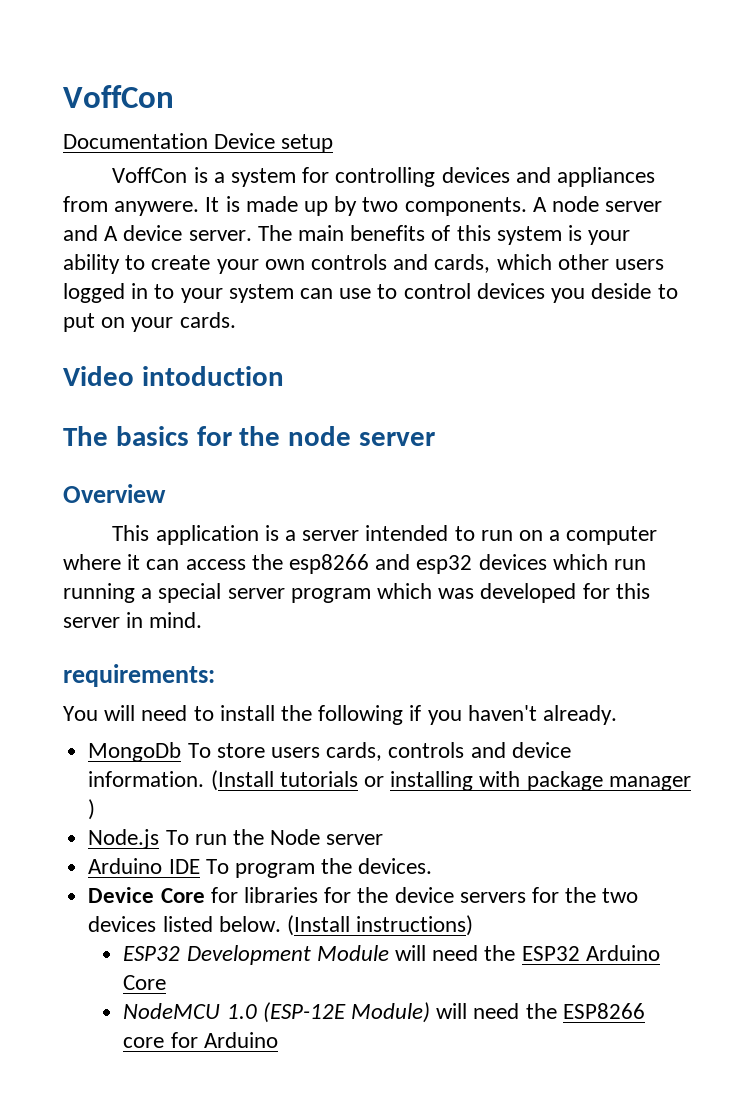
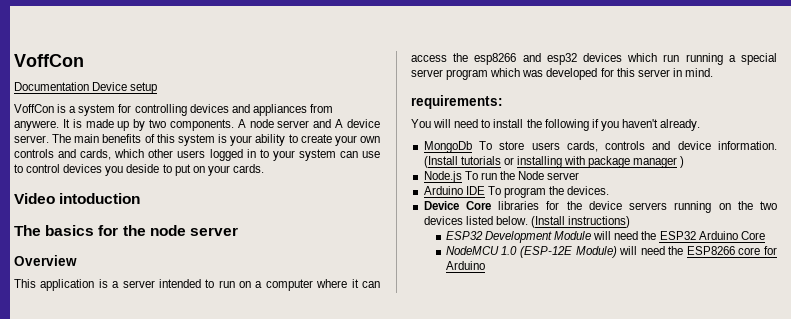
- Device Core for libraries for the device servers for the two devices listed below.
+ Device Core libraries for the device servers running on the two devices listed below.

